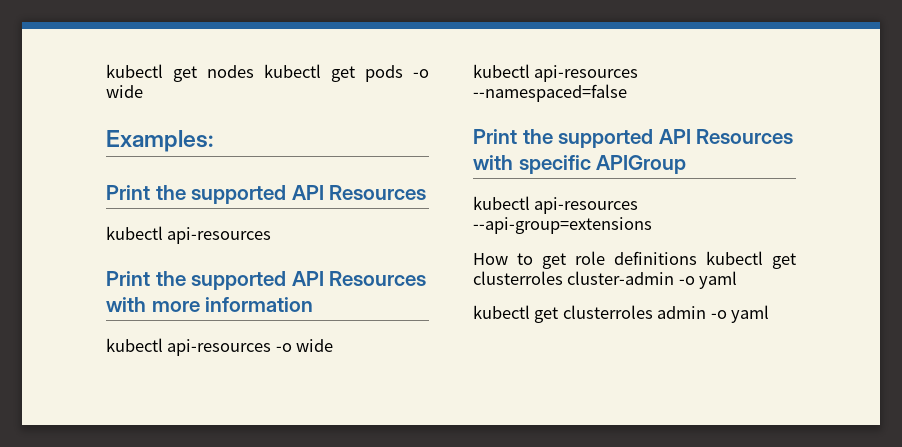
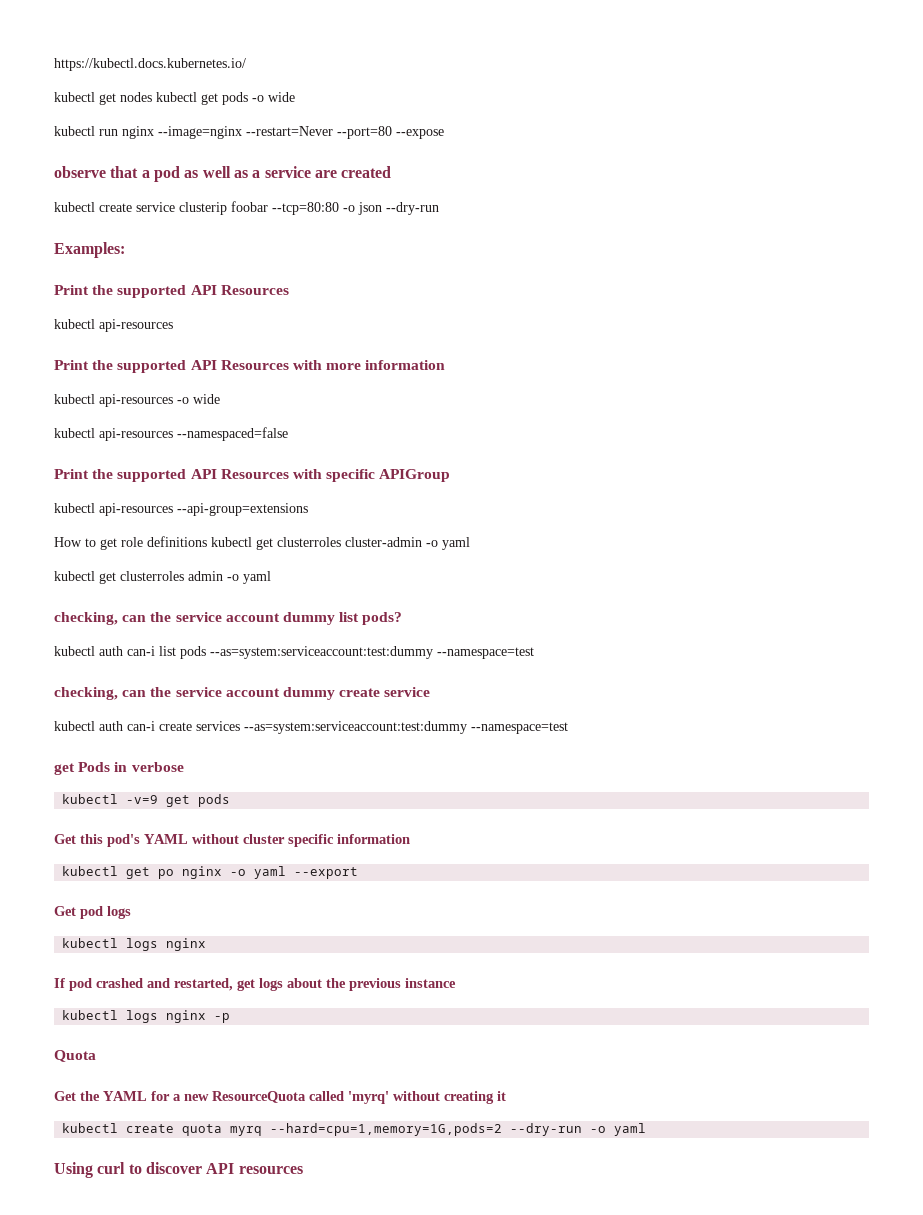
+ https://kubectl.docs.kubernetes.io/
+ kubectl run nginx --image=nginx --restart=Never --port=80 --expose
+ observe that a pod as well as a service are created
+ kubectl create service clusterip foobar --tcp=80:80 -o json --dry-run
+ checking, can the service account dummy list pods?
+ kubectl auth can-i list pods --as=system:serviceaccount:test:dummy --namespace=test
+ checking, can the service account dummy create service
+ kubectl auth can-i create services --as=system:serviceaccount:test:dummy --namespace=test
+ get Pods in verbose
+ kubectl -v=9 get pods
+ Get this pod's YAML without cluster specific information
+ kubectl get po nginx -o yaml --export
+ Get pod logs
+ kubectl logs nginx
+ If pod crashed and restarted, get logs about the previous instance
+ kubectl logs nginx -p
+ Quota
+ Get the YAML for a new ResourceQuota called 'myrq' without creating it
+ kubectl create quota myrq --hard=cpu=1,memory=1G,pods=2 --dry-run -o yaml
+ Using curl to discover API resources

